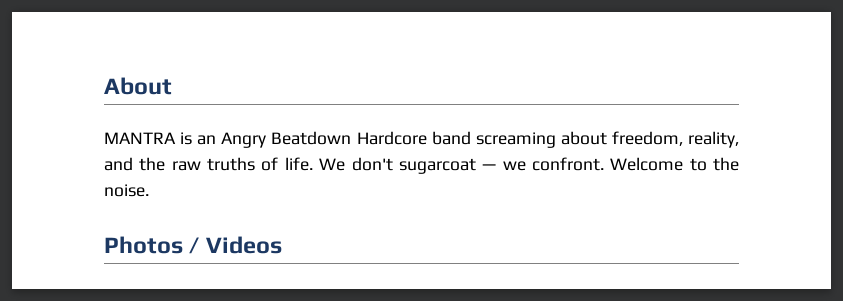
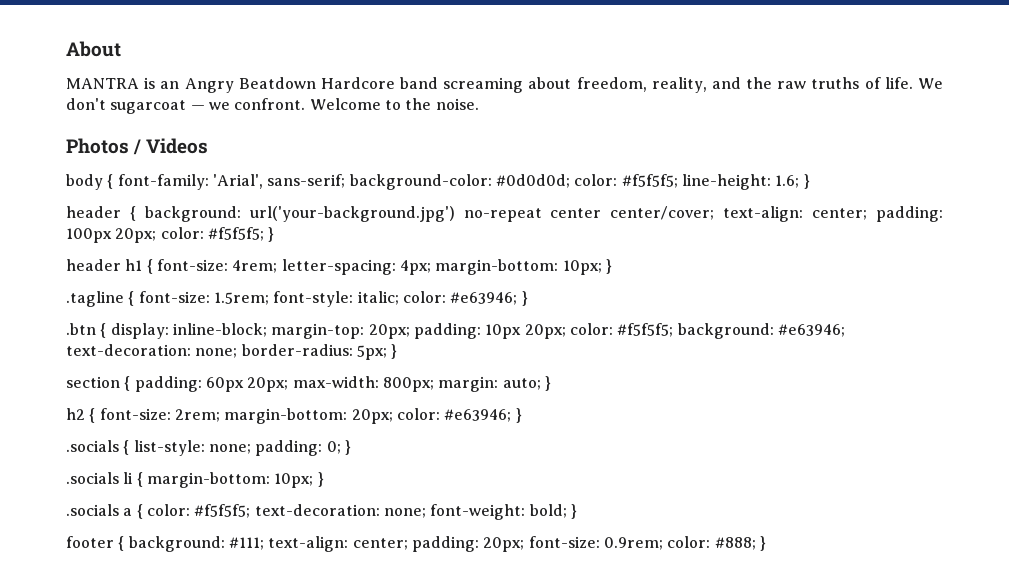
+ body { font-family: 'Arial', sans-serif; background-color: #0d0d0d; color: #f5f5f5; line-height: 1.6; }
+ header { background: url('your-background.jpg') no-repeat center center/cover; text-align: center; padding: 100px 20px; color: #f5f5f5; }
+ header h1 { font-size: 4rem; letter-spacing: 4px; margin-bottom: 10px; }
+ .tagline { font-size: 1.5rem; font-style: italic; color: #e63946; }
+ .btn { display: inline-block; margin-top: 20px; padding: 10px 20px; color: #f5f5f5; background: #e63946; text-decoration: none; border-radius: 5px; }
+ section { padding: 60px 20px; max-width: 800px; margin: auto; }
+ h2 { font-size: 2rem; margin-bottom: 20px; color: #e63946; }
+ .socials { list-style: none; padding: 0; }
+ .socials li { margin-bottom: 10px; }
+ .socials a { color: #f5f5f5; text-decoration: none; font-weight: bold; }
+ footer { background: #111; text-align: center; padding: 20px; font-size: 0.9rem; color: #888; }

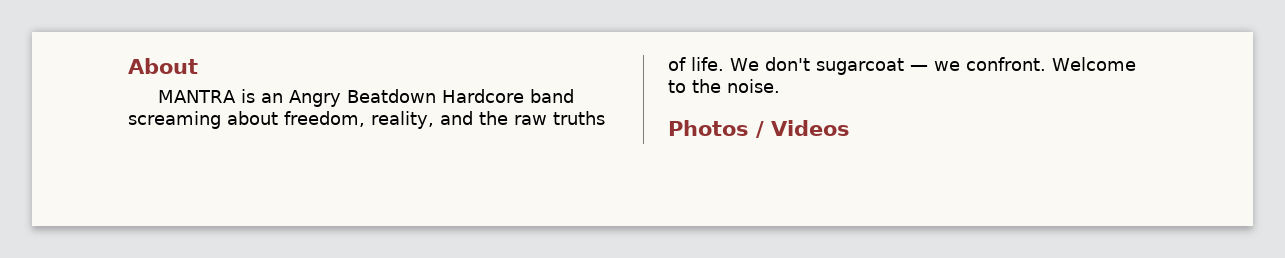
- body { font-family: 'Arial', sans-serif; background-color: #0d0d0d; color: #f5f5f5; line-height: 1.6; }
- header { background: url('your-background.jpg') no-repeat center center/cover; text-align: center; padding: 100px 20px; color: #f5f5f5; }
- header h1 { font-size: 4rem; letter-spacing: 4px; margin-bottom: 10px; }
- .tagline { font-size: 1.5rem; font-style: italic; color: #e63946; }
- .btn { display: inline-block; margin-top: 20px; padding: 10px 20px; color: #f5f5f5; background: #e63946; text-decoration: none; border-radius: 5px; }
- section { padding: 60px 20px; max-width: 800px; margin: auto; }
- h2 { font-size: 2rem; margin-bottom: 20px; color: #e63946; }
- .socials { list-style: none; padding: 0; }
- .socials li { margin-bottom: 10px; }
- .socials a { color: #f5f5f5; text-decoration: none; font-weight: bold; }
- footer { background: #111; text-align: center; padding: 20px; font-size: 0.9rem; color: #888; }

